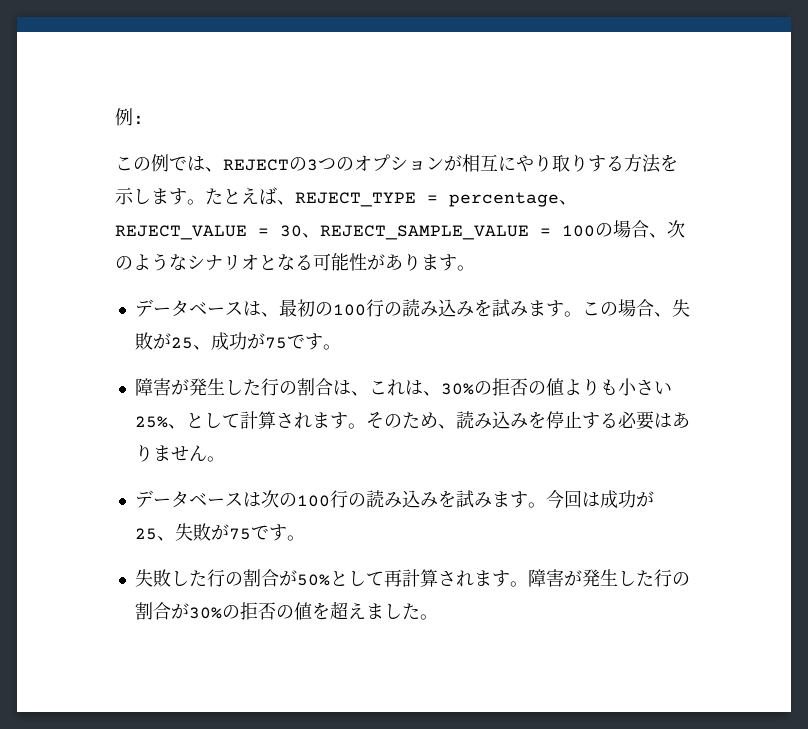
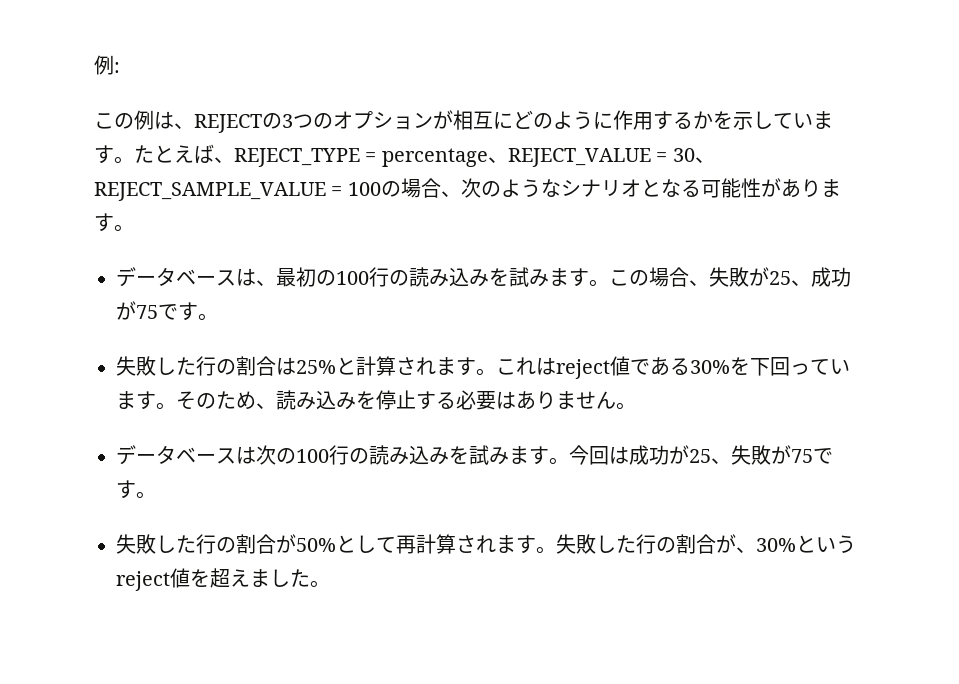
- この例では、REJECTの3つのオプションが相互にやり取りする方法を示します。
+ この例は、REJECTの3つのオプションが相互にどのように作用するかを示しています。
- 障害が発生した行の割合は、これは、30%の拒否の値よりも小さい25%、として計算されます。
+ 失敗した行の割合は25%と計算されます。これはreject値である30%を下回っています。
- 障害が発生した行の割合が30%の拒否の値を超えました。
+ 失敗した行の割合が、30%というreject値を超えました。

